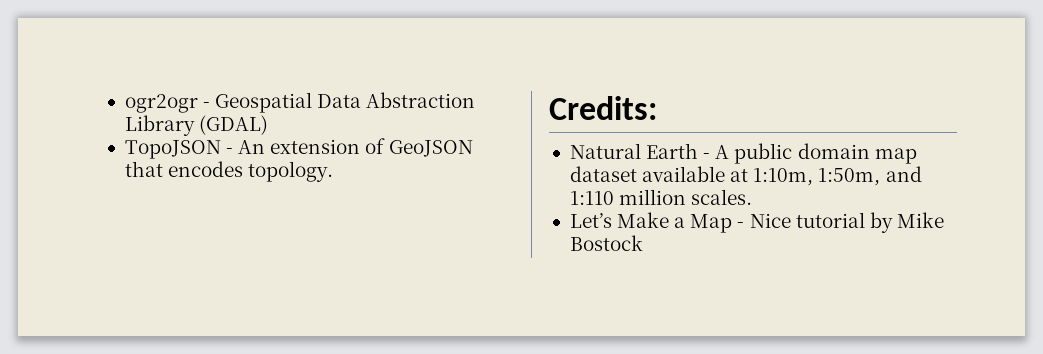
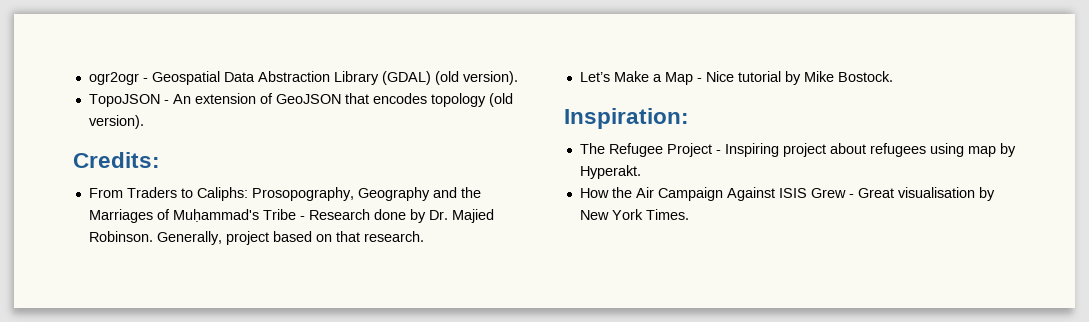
- ogr2ogr - Geospatial Data Abstraction Library (GDAL)
+ ogr2ogr - Geospatial Data Abstraction Library (GDAL) (old version).
- TopoJSON - An extension of GeoJSON that encodes topology.
+ TopoJSON - An extension of GeoJSON that encodes topology (old version).
  Credits:
- Natural Earth - A public domain map dataset available at 1:10m, 1:50m, and 1:110 million scales.
+ From Traders to Caliphs: Prosopography, Geography and the Marriages of Muḥammad's Tribe - Research done by Dr. Majied Robinson. Generally, project based on that research.
- Let’s Make a Map - Nice tutorial by Mike Bostock
+ Let’s Make a Map - Nice tutorial by Mike Bostock.
+ Inspiration:
+ The Refugee Project - Inspiring project about refugees using map by Hyperakt.
+ How the Air Campaign Against ISIS Grew - Great visualisation by New York Times.

